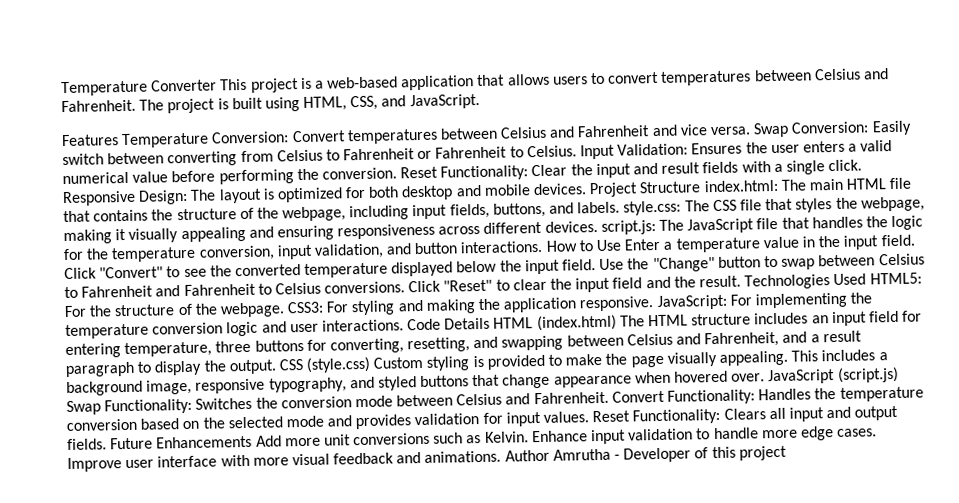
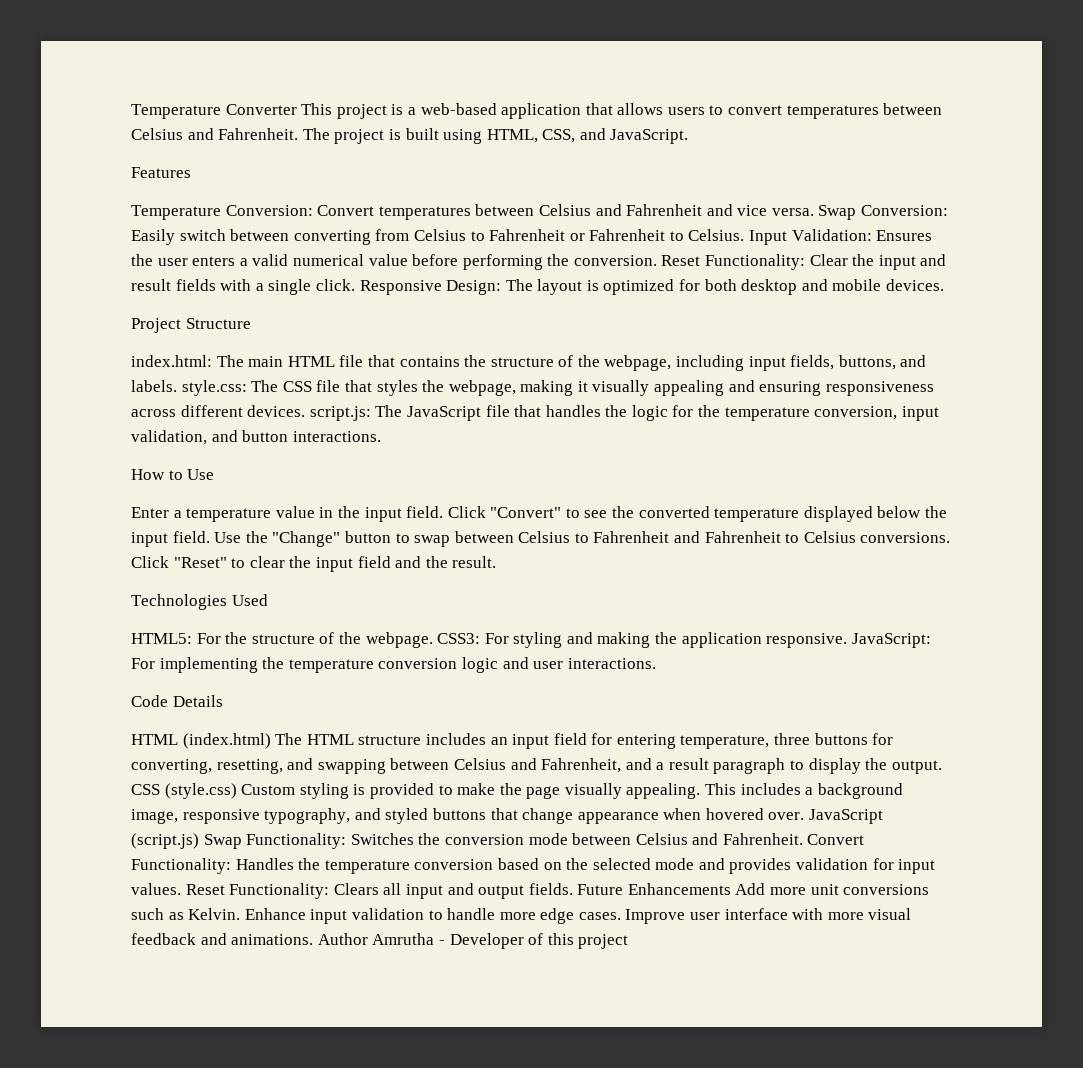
- Features Temperature Conversion: Convert temperatures between Celsius and Fahrenheit and vice versa.
+ Features
+ Temperature Conversion: Convert temperatures between Celsius and Fahrenheit and vice versa.
- The layout is optimized for both desktop and mobile devices. Project Structure index.html:
+ The layout is optimized for both desktop and mobile devices.
+ Project Structure
+ index.html:
- The JavaScript file that handles the logic for the temperature conversion, input validation, and button interactions. How to Use Enter a temperature value in the input field.
+ The JavaScript file that handles the logic for the temperature conversion, input validation, and button interactions.
+ How to Use
+ Enter a temperature value in the input field.
- Click "Reset" to clear the input field and the result. Technologies Used HTML5: For the structure of the webpage.
+ Click "Reset" to clear the input field and the result.
+ Technologies Used
+ HTML5: For the structure of the webpage.
- JavaScript: For implementing the temperature conversion logic and user interactions. Code Details HTML (index.html) The HTML structure includes an input field for entering temperature, three buttons for converting, resetting, and swapping between Celsius and Fahrenheit, and a result paragraph to display the output.
+ JavaScript: For implementing the temperature conversion logic and user interactions.
+ Code Details
+ HTML (index.html) The HTML structure includes an input field for entering temperature, three buttons for converting, resetting, and swapping between Celsius and Fahrenheit, and a result paragraph to display the output.

